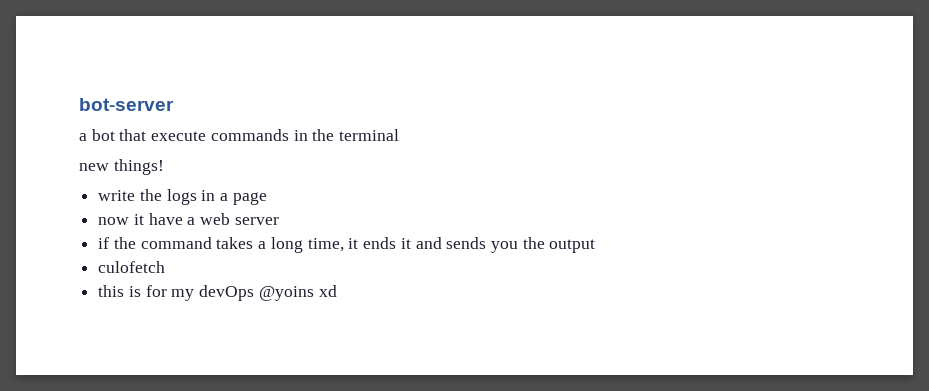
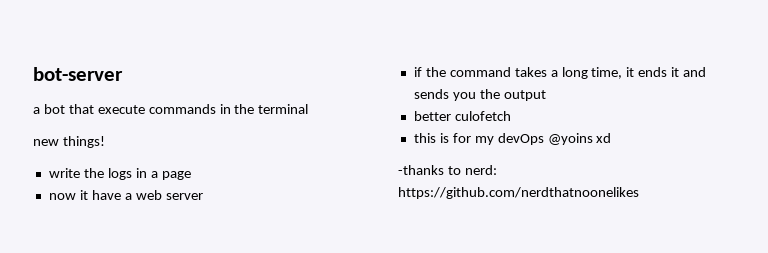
- culofetch
+ better culofetch
+ -thanks to nerd: https://github.com/nerdthatnoonelikes

